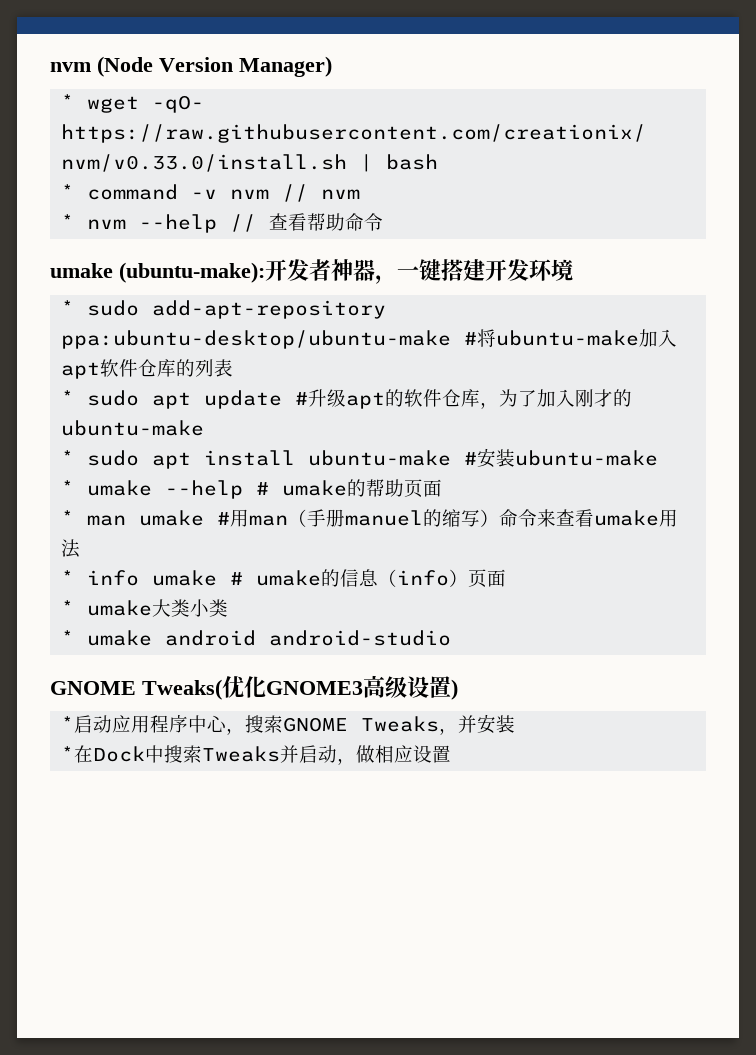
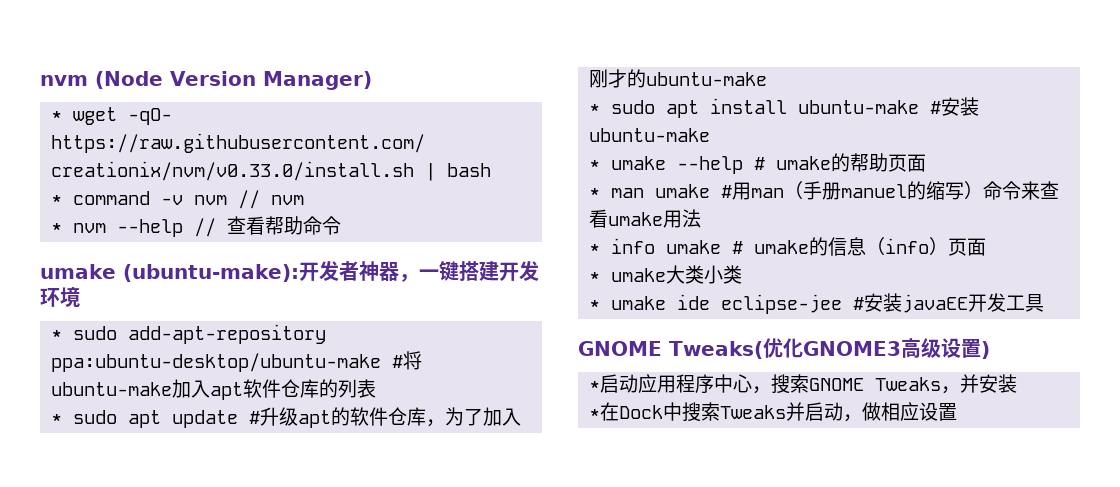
- * umake android android-studio
+ * umake ide eclipse-jee #安装javaEE开发工具

